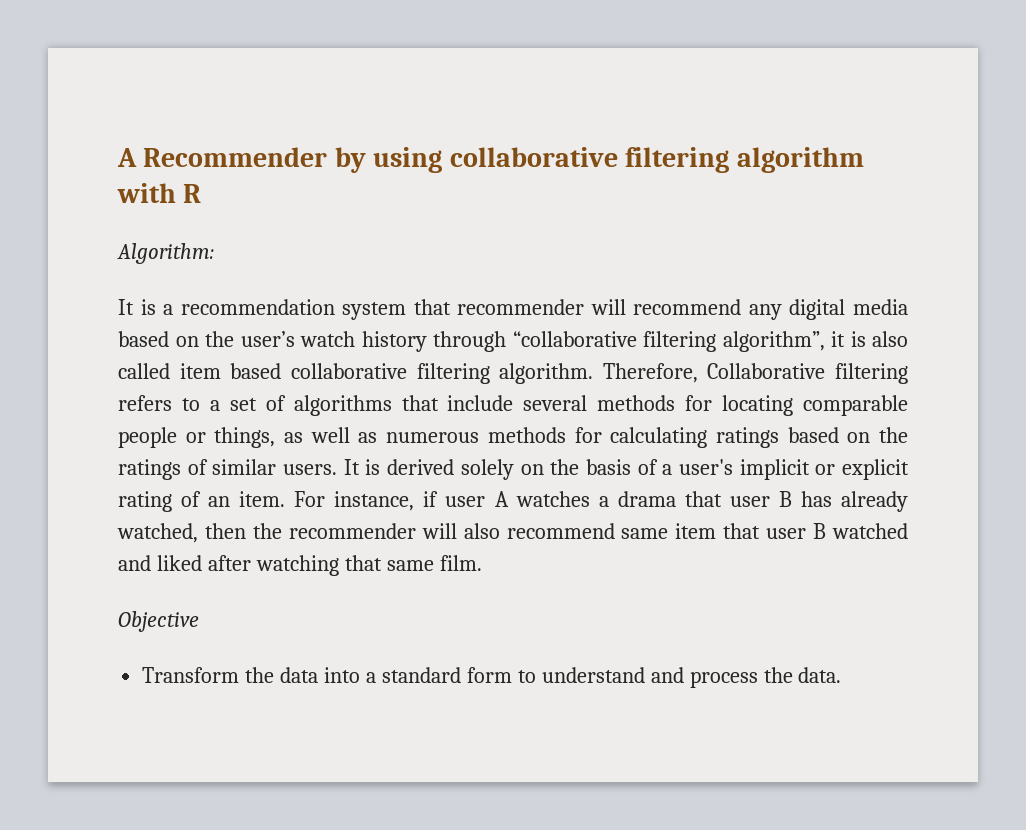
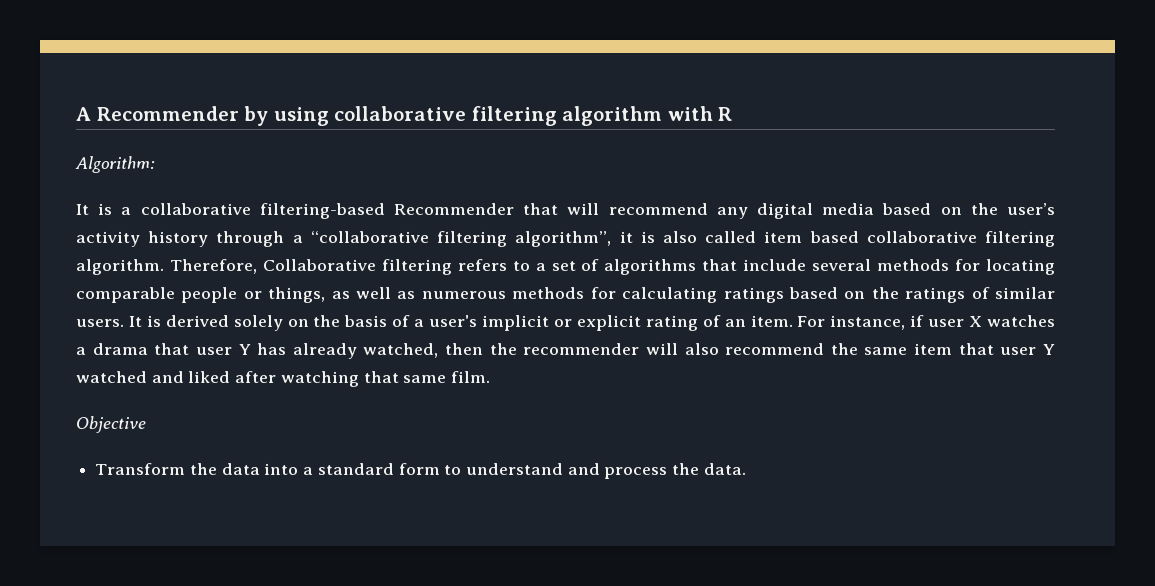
- It is a recommendation system that recommender will recommend any digital media based on the user’s watch history through “collaborative filtering algorithm”, it is also called item based collaborative filtering algorithm.
+ It is a collaborative filtering-based Recommender that will recommend any digital media based on the user’s activity history through a “collaborative filtering algorithm”, it is also called item based collaborative filtering algorithm.
- For instance, if user A watches a drama that user B has already watched, then the recommender will also recommend same item that user B watched and liked after watching that same film.
+ For instance, if user X watches a drama that user Y has already watched, then the recommender will also recommend the same item that user Y watched and liked after watching that same film.

